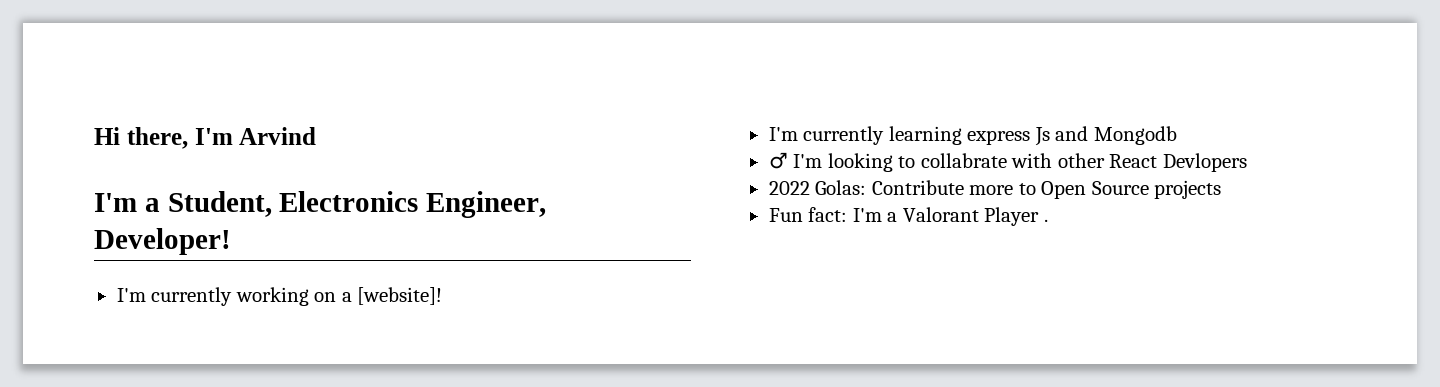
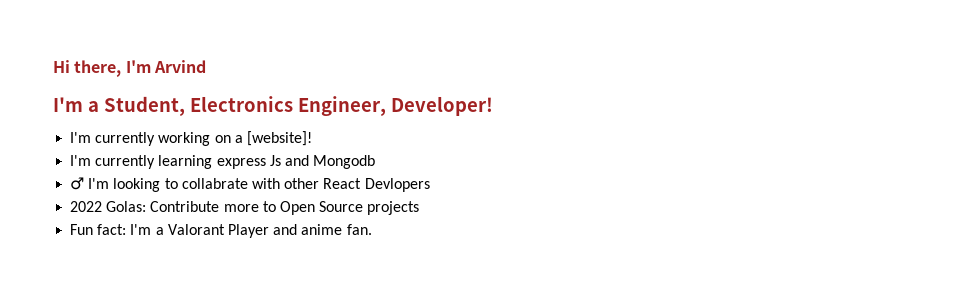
- Fun fact: I'm a Valorant Player .
+ Fun fact: I'm a Valorant Player and anime fan.

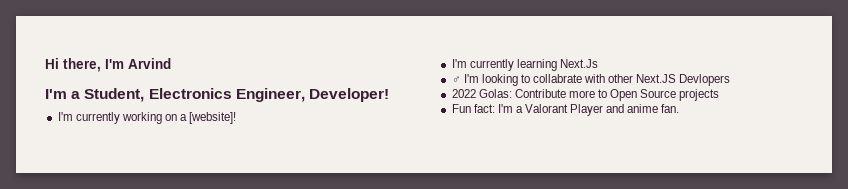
- I'm currently learning express Js and Mongodb
+ I'm currently learning Next.Js
- ♂ I'm looking to collabrate with other React Devlopers
+ ♂ I'm looking to collabrate with other Next.JS Devlopers

